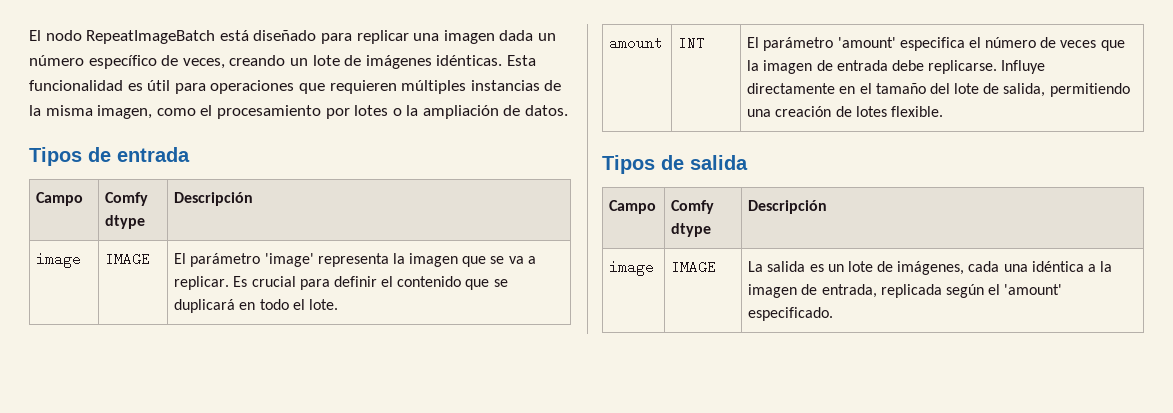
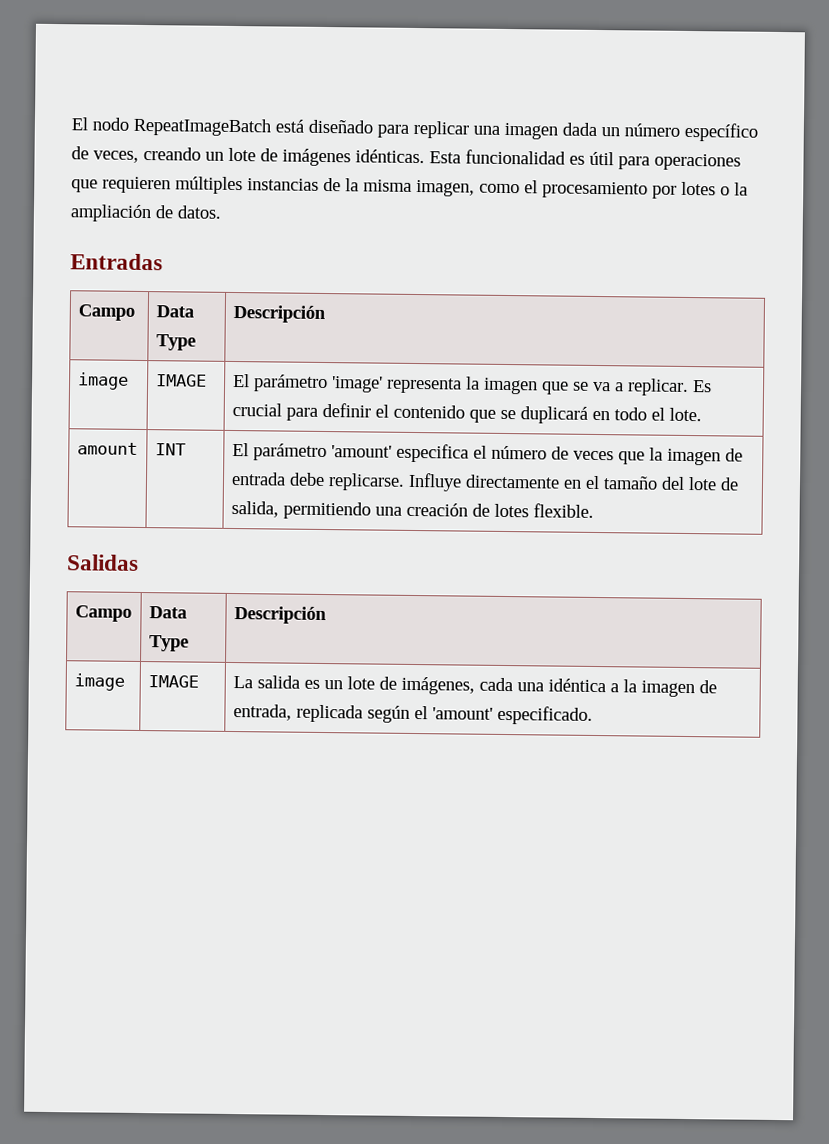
- Tipos de entrada
- Campo | Comfy dtype | Descripción
+ Entradas
+ Campo | Data Type | Descripción
- Tipos de salida
- Campo | Comfy dtype | Descripción
+ Salidas
+ Campo | Data Type | Descripción

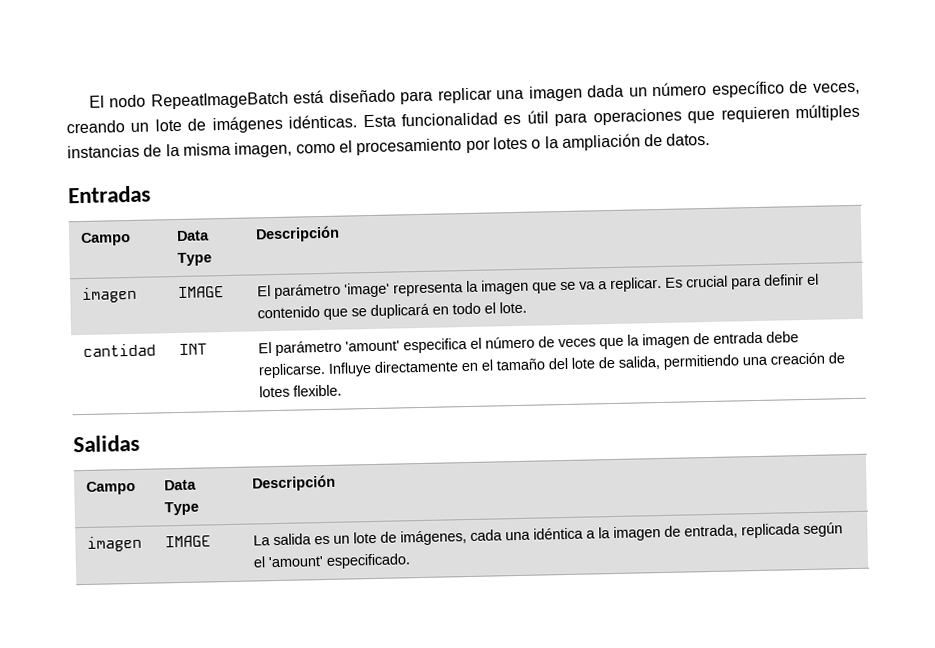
- image | IMAGE | El parámetro 'image' representa la imagen que se va a replicar. Es crucial para definir el contenido que se duplicará en todo el lote.
+ imagen | IMAGE | El parámetro 'image' representa la imagen que se va a replicar. Es crucial para definir el contenido que se duplicará en todo el lote.
- amount | INT | El parámetro 'amount' especifica el número de veces que la imagen de entrada debe replicarse. Influye directamente en el tamaño del lote de salida, permitiendo una creación de lotes flexible.
+ cantidad | INT | El parámetro 'amount' especifica el número de veces que la imagen de entrada debe replicarse. Influye directamente en el tamaño del lote de salida, permitiendo una creación de lotes flexible.
- image | IMAGE | La salida es un lote de imágenes, cada una idéntica a la imagen de entrada, replicada según el 'amount' especificado.
+ imagen | IMAGE | La salida es un lote de imágenes, cada una idéntica a la imagen de entrada, replicada según el 'amount' especificado.

